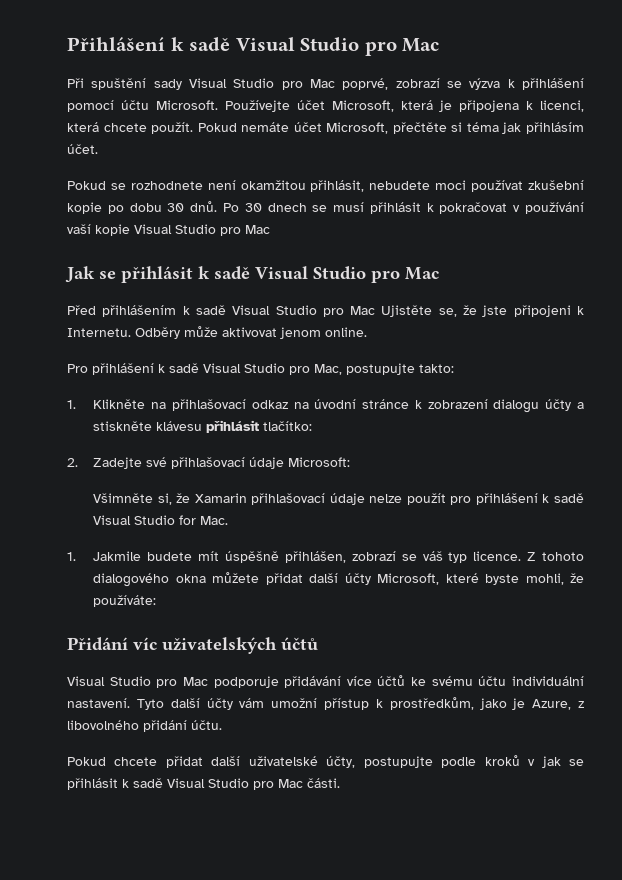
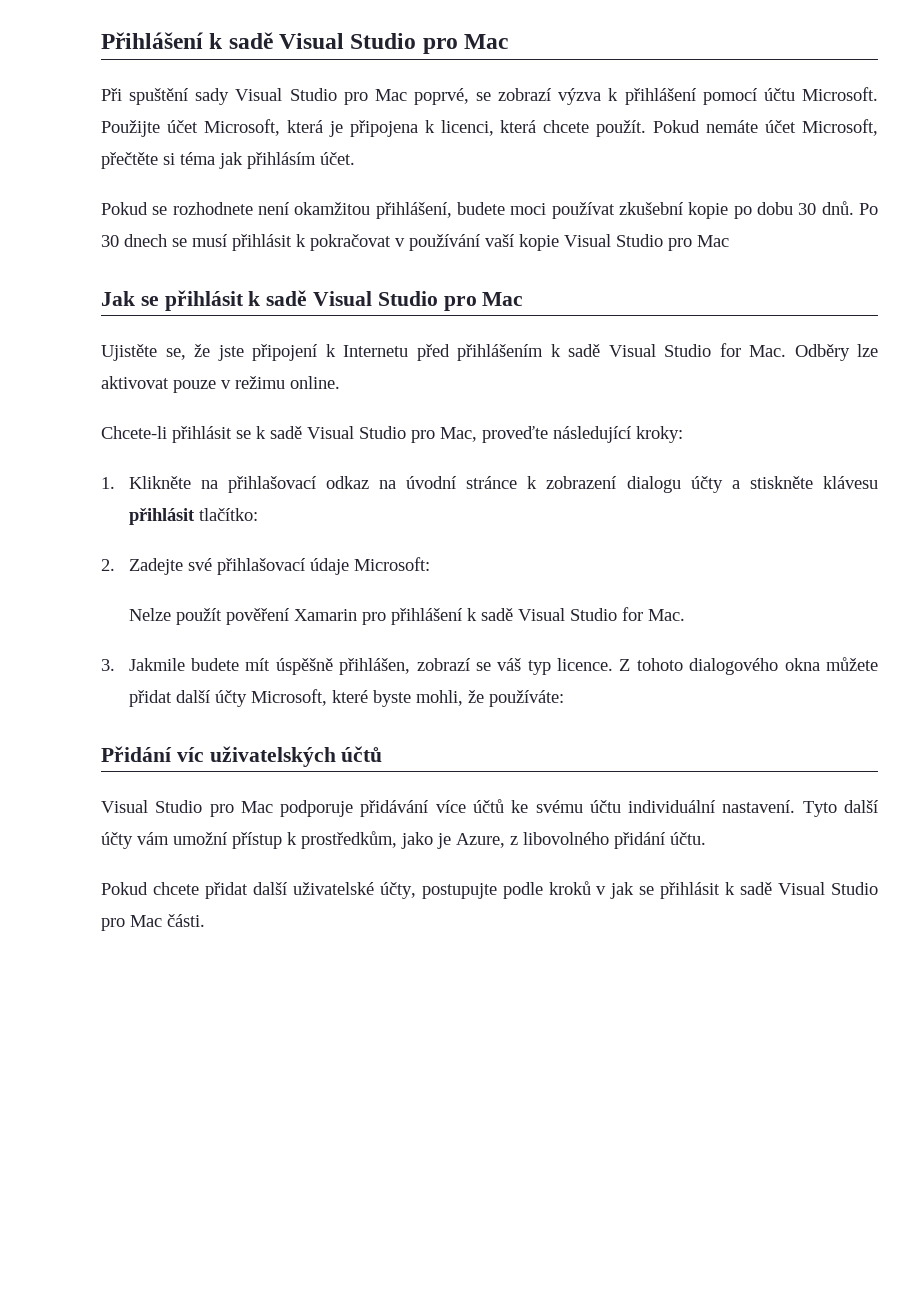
- Při spuštění sady Visual Studio pro Mac poprvé, zobrazí se výzva k přihlášení pomocí účtu Microsoft.
+ Při spuštění sady Visual Studio pro Mac poprvé, se zobrazí výzva k přihlášení pomocí účtu Microsoft.
- Používejte účet Microsoft, která je připojena k licenci, která chcete použít.
+ Použijte účet Microsoft, která je připojena k licenci, která chcete použít.
- Pokud se rozhodnete není okamžitou přihlásit, nebudete moci používat zkušební kopie po dobu 30 dnů.
+ Pokud se rozhodnete není okamžitou přihlášení, budete moci používat zkušební kopie po dobu 30 dnů.
- Před přihlášením k sadě Visual Studio pro Mac Ujistěte se, že jste připojeni k Internetu. Odběry může aktivovat jenom online.
- Pro přihlášení k sadě Visual Studio pro Mac, postupujte takto:
+ Ujistěte se, že jste připojení k Internetu před přihlášením k sadě Visual Studio for Mac. Odběry lze aktivovat pouze v režimu online.
+ Chcete-li přihlásit se k sadě Visual Studio pro Mac, proveďte následující kroky:
- Všimněte si, že Xamarin přihlašovací údaje nelze použít pro přihlášení k sadě Visual Studio for Mac.
+ Nelze použít pověření Xamarin pro přihlášení k sadě Visual Studio for Mac.
- 1. Jakmile budete mít úspěšně přihlášen, zobrazí se váš typ licence.
+ 3. Jakmile budete mít úspěšně přihlášen, zobrazí se váš typ licence.

